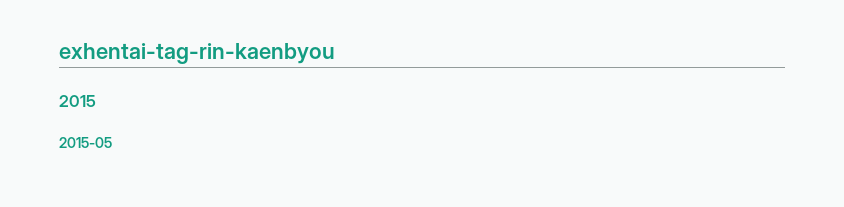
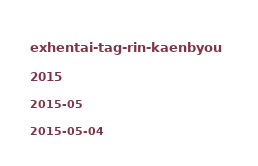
+ 2015-05-04

